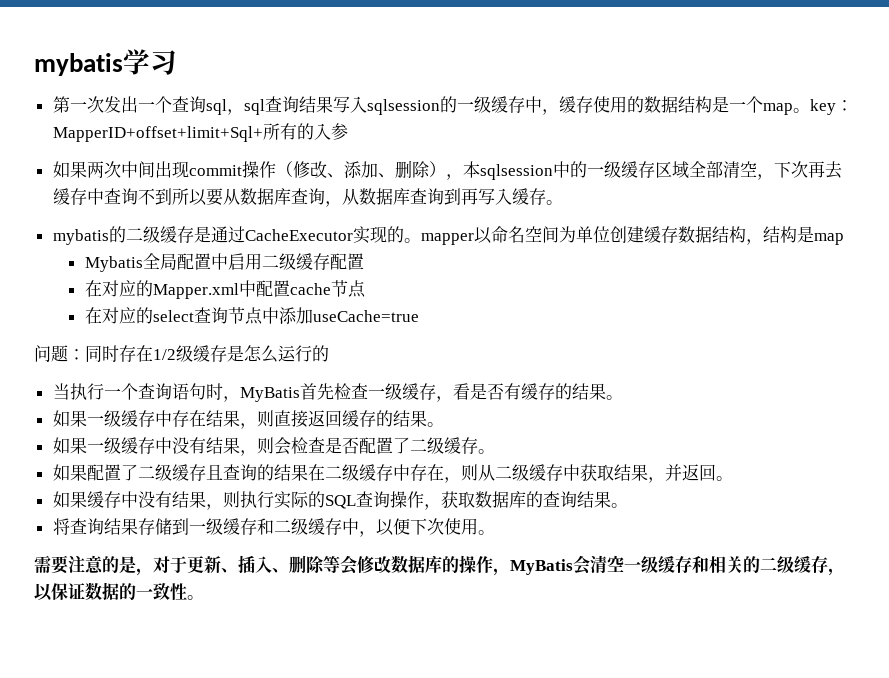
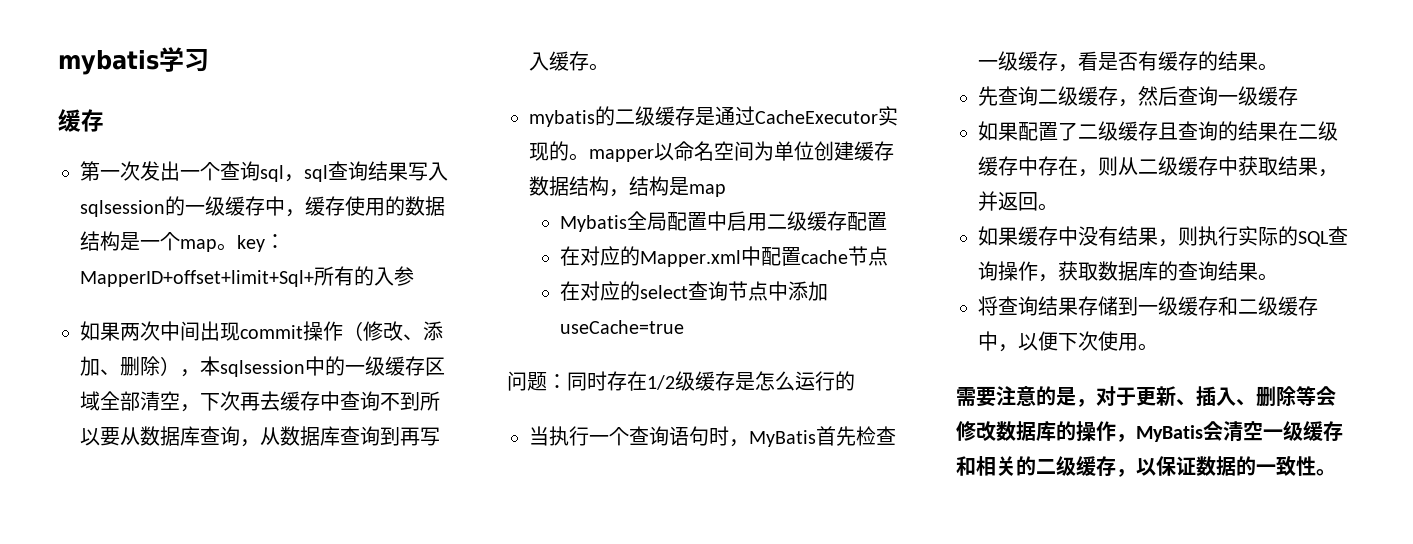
  mybatis学习
+ 缓存
- 如果一级缓存中存在结果，则直接返回缓存的结果。
- 如果一级缓存中没有结果，则会检查是否配置了二级缓存。
+ 先查询二级缓存，然后查询一级缓存

